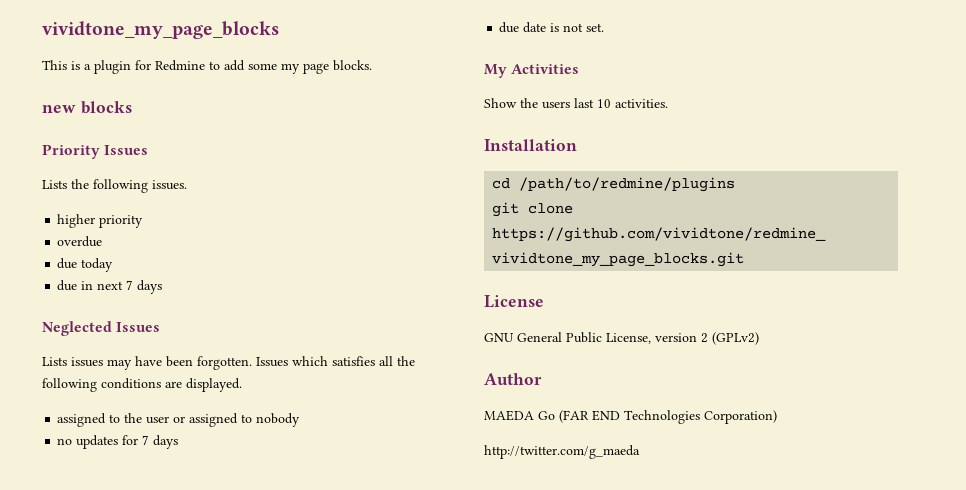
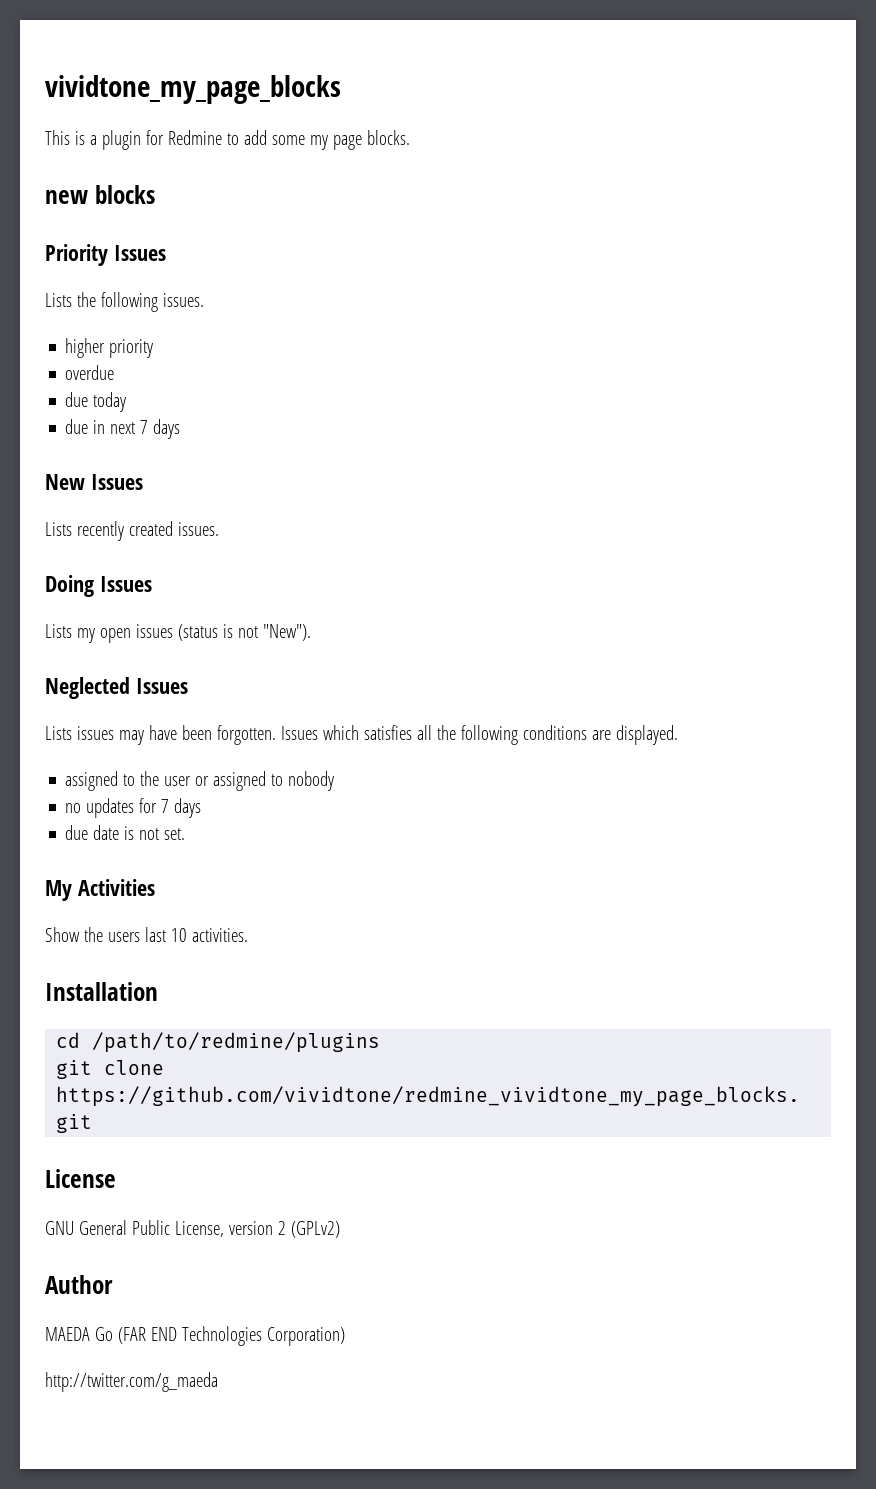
+ New Issues
+ Lists recently created issues.
+ Doing Issues
+ Lists my open issues (status is not "New").

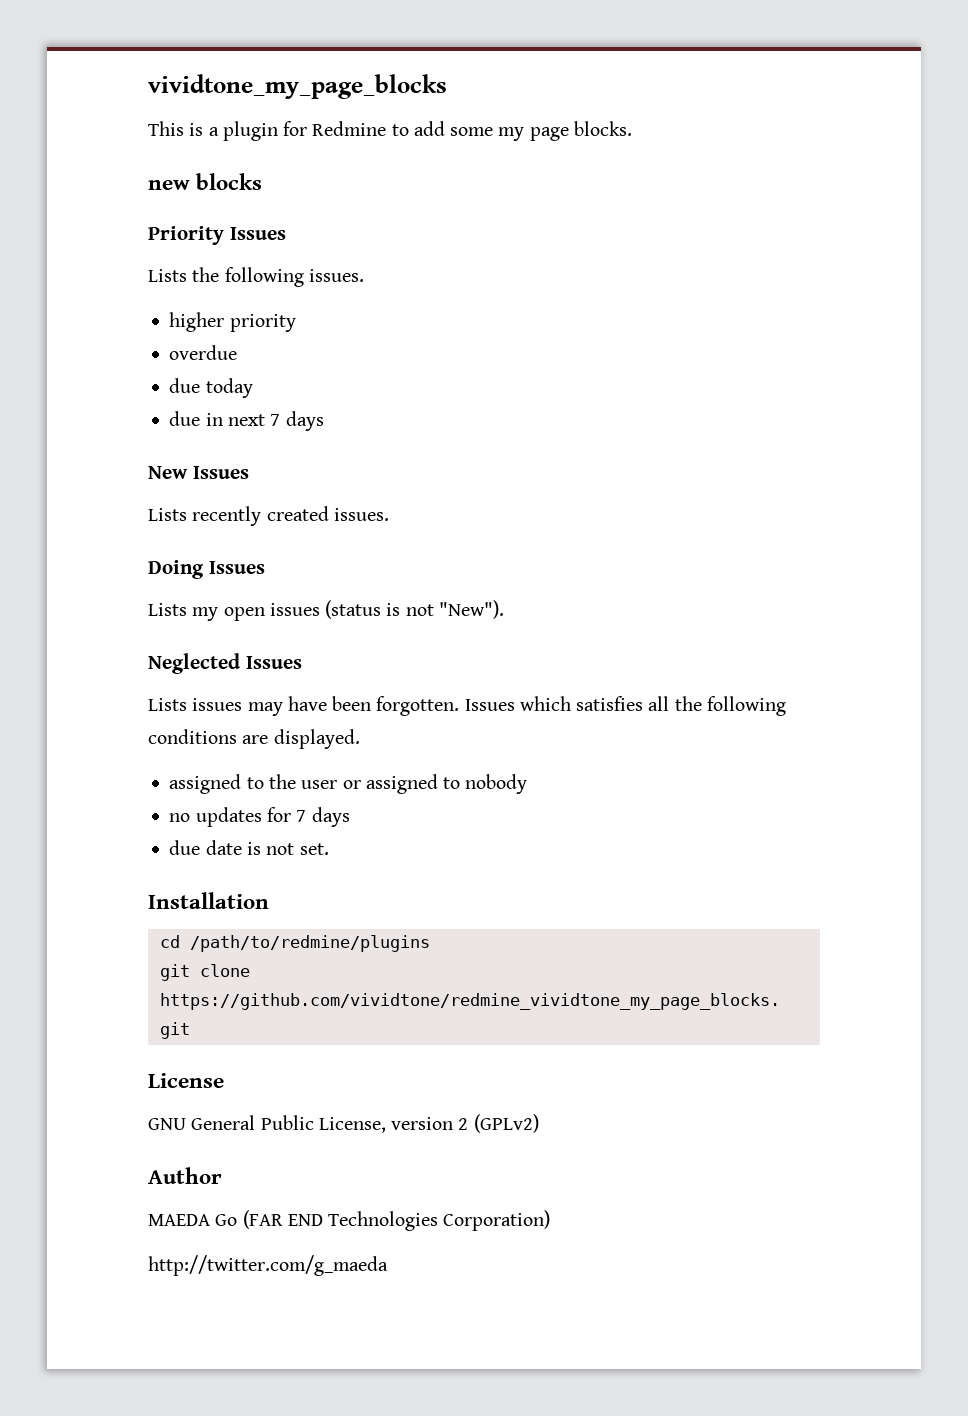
- My Activities
- Show the users last 10 activities.

